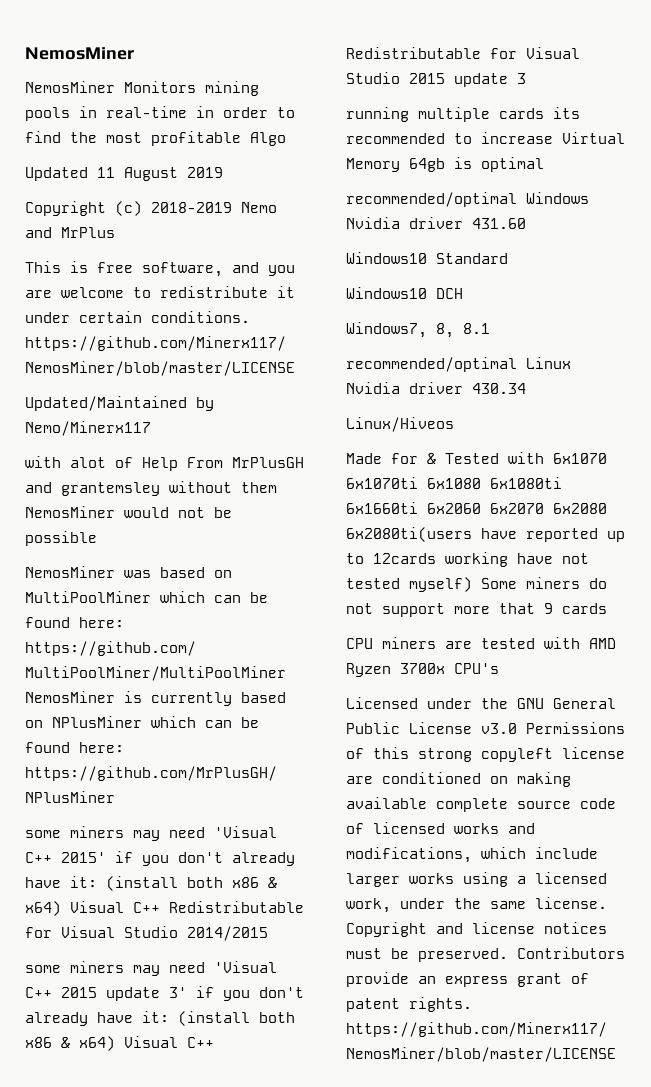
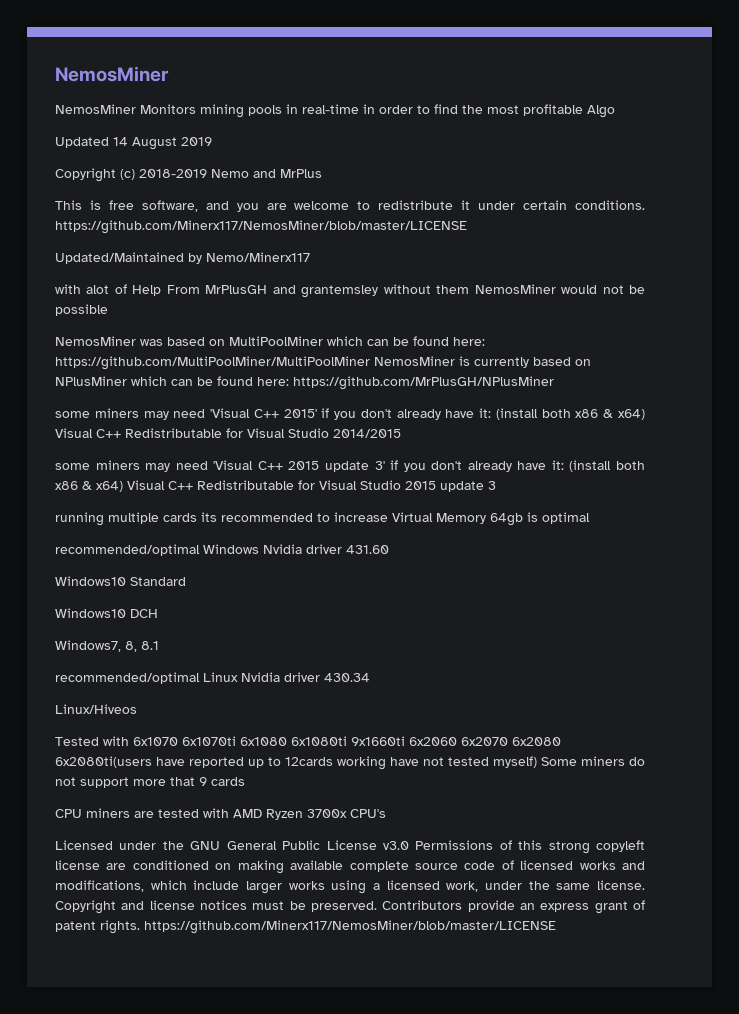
- Updated 11 August 2019
+ Updated 14 August 2019
- Made for & Tested with 6x1070 6x1070ti 6x1080 6x1080ti 6x1660ti 6x2060 6x2070 6x2080 6x2080ti(users have reported up to 12cards working have not tested myself) Some miners do not support more that 9 cards
+ Tested with 6x1070 6x1070ti 6x1080 6x1080ti 9x1660ti 6x2060 6x2070 6x2080 6x2080ti(users have reported up to 12cards working have not tested myself) Some miners do not support more that 9 cards

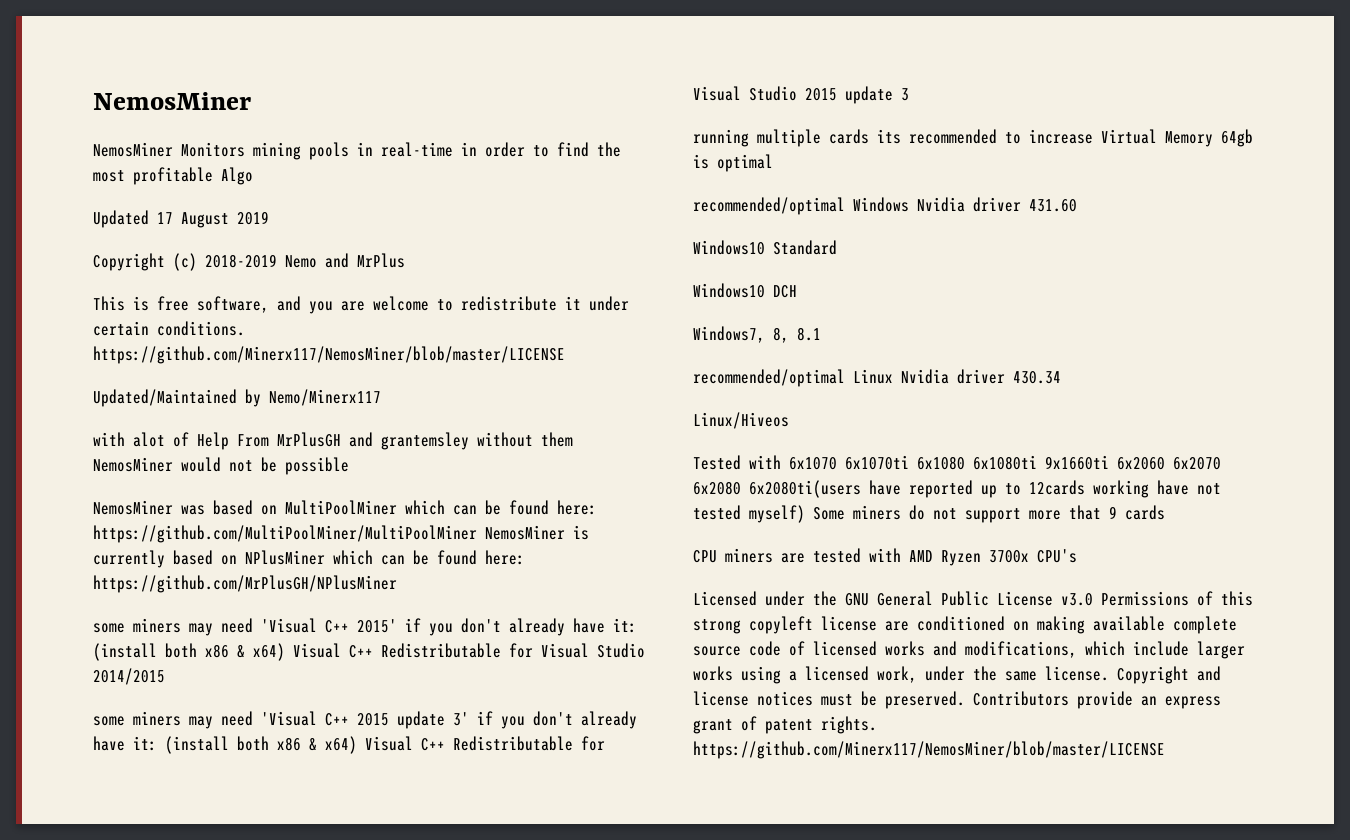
- Updated 14 August 2019
+ Updated 17 August 2019

